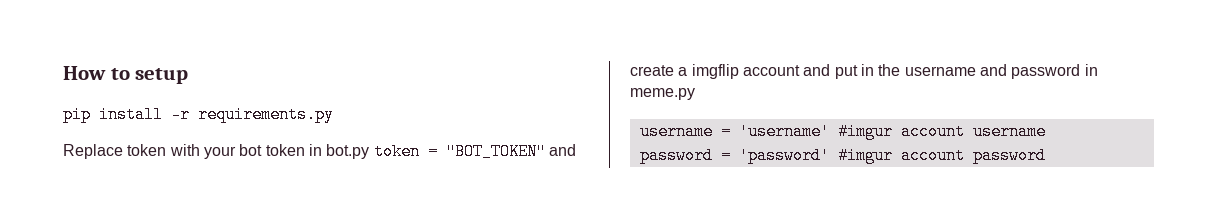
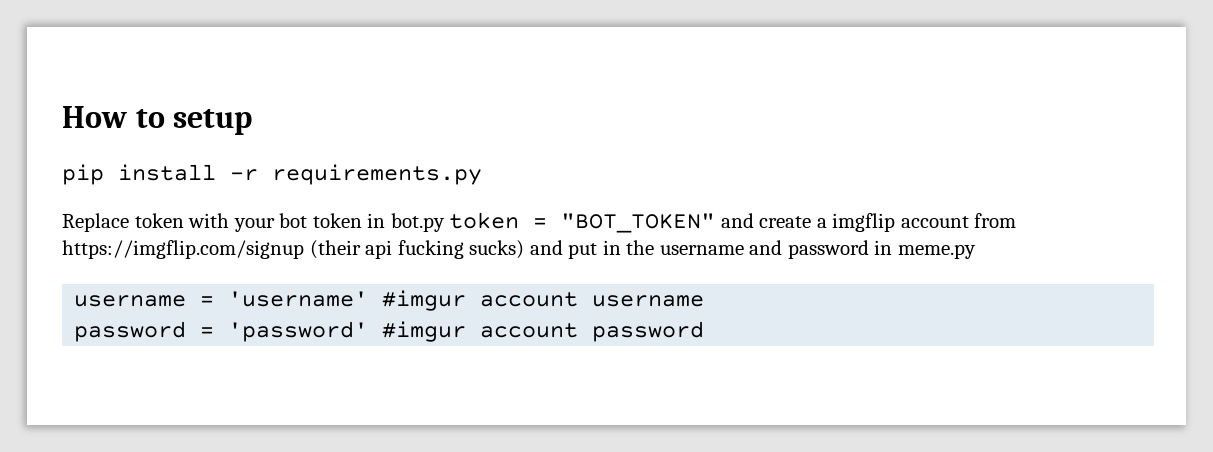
- Replace token with your bot token in bot.py token = "BOT_TOKEN" and create a imgflip account and put in the username and password in meme.py
+ Replace token with your bot token in bot.py token = "BOT_TOKEN" and create a imgflip account from https://imgflip.com/signup (their api fucking sucks) and put in the username and password in meme.py

